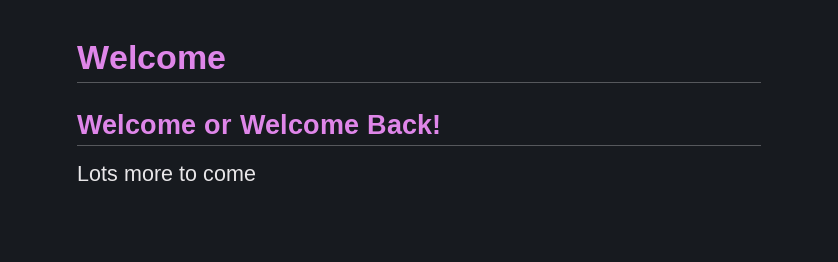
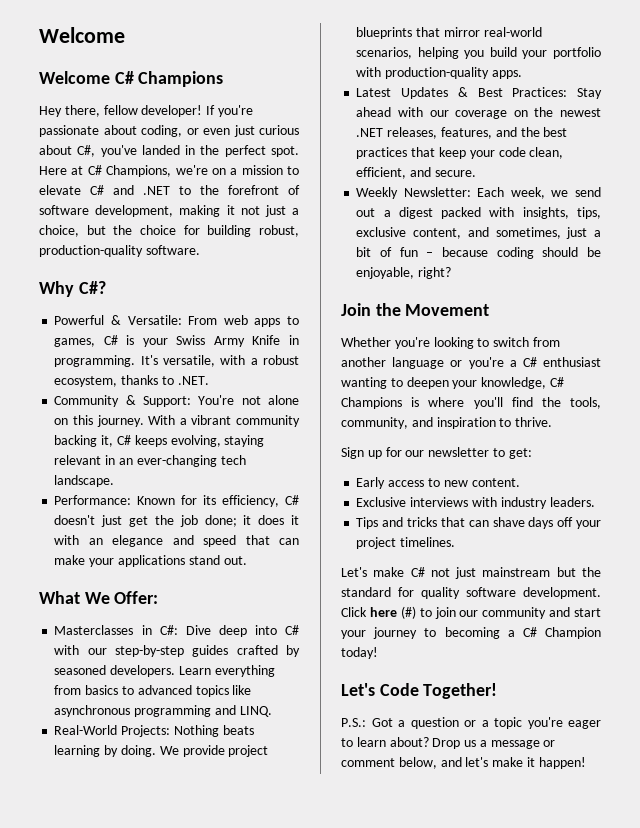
- Welcome or Welcome Back!
- Lots more to come
+ Welcome C# Champions
+ Hey there, fellow developer! If you're passionate about coding, or even just curious about C#, you've landed in the perfect spot. Here at C# Champions, we're on a mission to elevate C# and .NET to the forefront of software development, making it not just a choice, but the choice for building robust, production-quality software.
+ Why C#?
+ Powerful & Versatile: From web apps to games, C# is your Swiss Army Knife in programming. It's versatile, with a robust ecosystem, thanks to .NET.
+ Community & Support: You're not alone on this journey. With a vibrant community backing it, C# keeps evolving, staying relevant in an ever-changing tech landscape.
+ Performance: Known for its efficiency, C# doesn't just get the job done; it does it with an elegance and speed that can make your applications stand out.
+ What We Offer:
+ Masterclasses in C#: Dive deep into C# with our step-by-step guides crafted by seasoned developers. Learn everything from basics to advanced topics like asynchronous programming and LINQ.
+ Real-World Projects: Nothing beats learning by doing. We provide project blueprints that mirror real-world scenarios, helping you build your portfolio with production-quality apps.
+ Latest Updates & Best Practices: Stay ahead with our coverage on the newest .NET releases, features, and the best practices that keep your code clean, efficient, and secure.
+ Weekly Newsletter: Each week, we send out a digest packed with insights, tips, exclusive content, and sometimes, just a bit of fun – because coding should be enjoyable, right?
+ Join the Movement
+ Whether you're looking to switch from another language or you're a C# enthusiast wanting to deepen your knowledge, C# Champions is where you'll find the tools, community, and inspiration to thrive.
+ Sign up for our newsletter to get:
+ Early access to new content.
+ Exclusive interviews with industry leaders.
+ Tips and tricks that can shave days off your project timelines.
+ Let's make C# not just mainstream but the standard for quality software development. Click here (#) to join our community and start your journey to becoming a C# Champion today!
+ Let's Code Together!
+ P.S.: Got a question or a topic you're eager to learn about? Drop us a message or comment below, and let's make it happen!

